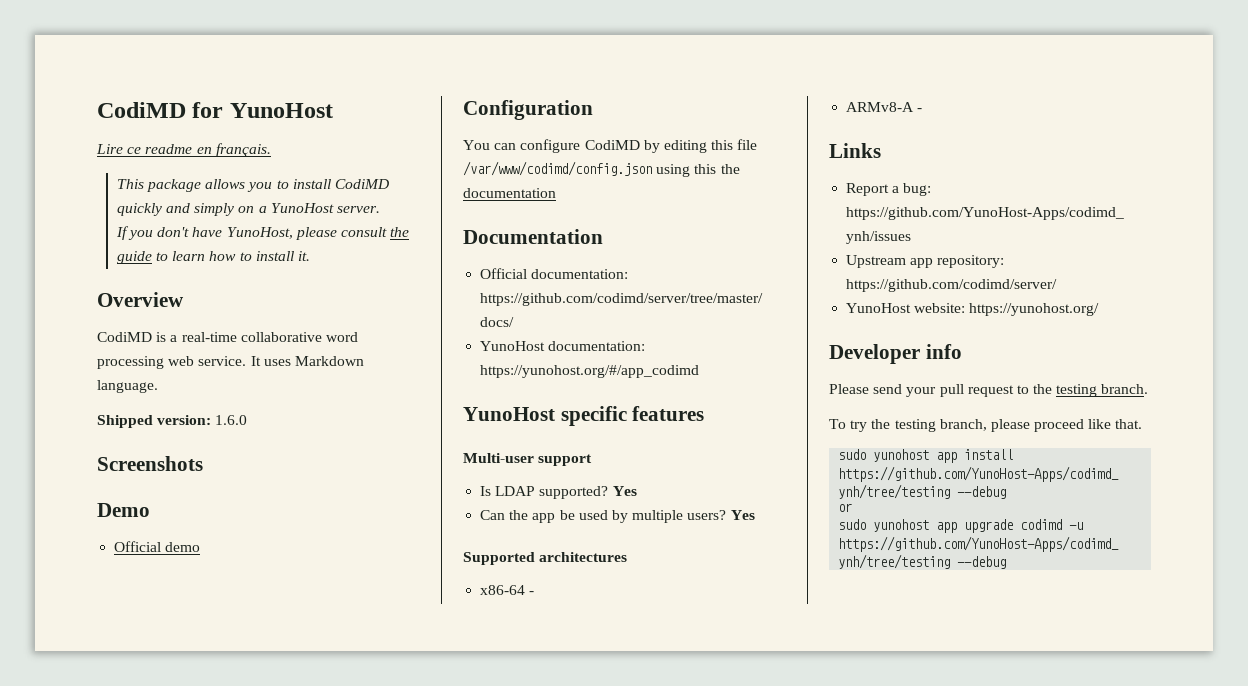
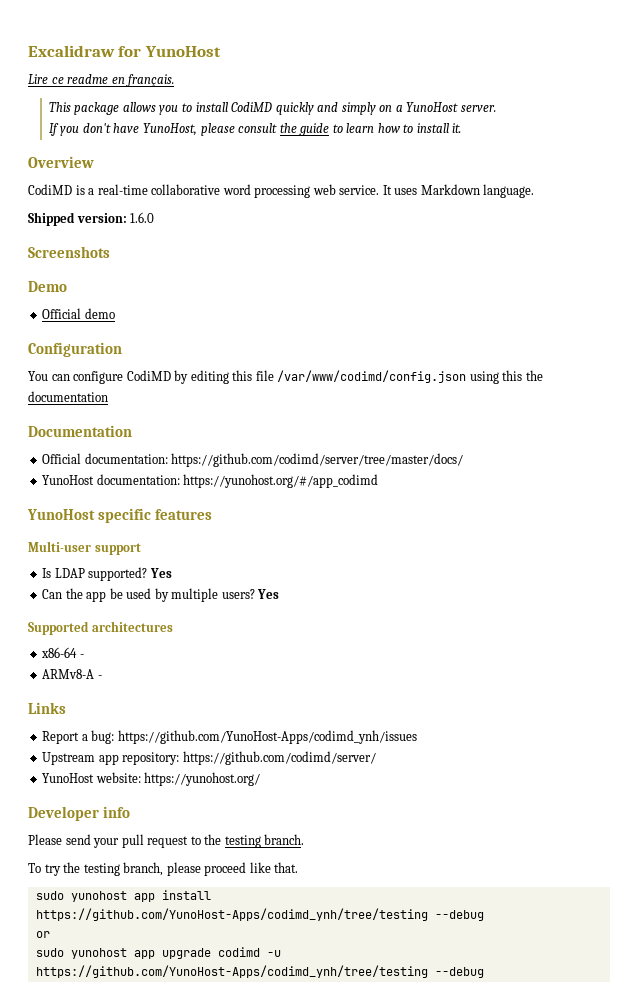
- CodiMD for YunoHost
+ Excalidraw for YunoHost

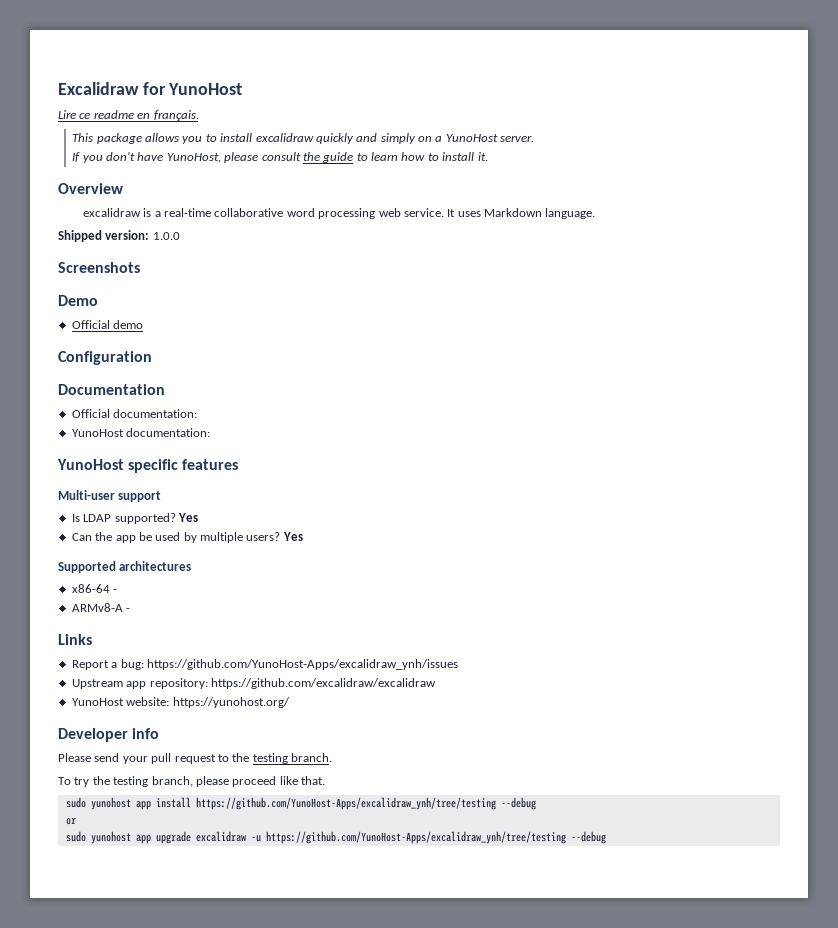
- This package allows you to install CodiMD quickly and simply on a YunoHost server.
+ This package allows you to install excalidraw quickly and simply on a YunoHost server.
- CodiMD is a real-time collaborative word processing web service.
+ excalidraw is a real-time collaborative word processing web service.
- Shipped version: 1.6.0
+ Shipped version: 1.0.0
- You can configure CodiMD by editing this file /var/www/codimd/config.json using this the documentation
- Official documentation: https://github.com/codimd/server/tree/master/docs/
+ Official documentation:
- YunoHost documentation: https://yunohost.org/#/app_codimd
+ YunoHost documentation:
- Report a bug: https://github.com/YunoHost-Apps/codimd_ynh/issues
+ Report a bug: https://github.com/YunoHost-Apps/excalidraw_ynh/issues
- Upstream app repository: https://github.com/codimd/server/
+ Upstream app repository: https://github.com/excalidraw/excalidraw
- sudo yunohost app install https://github.com/YunoHost-Apps/codimd_ynh/tree/testing --debug
+ sudo yunohost app install https://github.com/YunoHost-Apps/excalidraw_ynh/tree/testing --debug
- sudo yunohost app upgrade codimd -u https://github.com/YunoHost-Apps/codimd_ynh/tree/testing --debug
+ sudo yunohost app upgrade excalidraw -u https://github.com/YunoHost-Apps/excalidraw_ynh/tree/testing --debug

